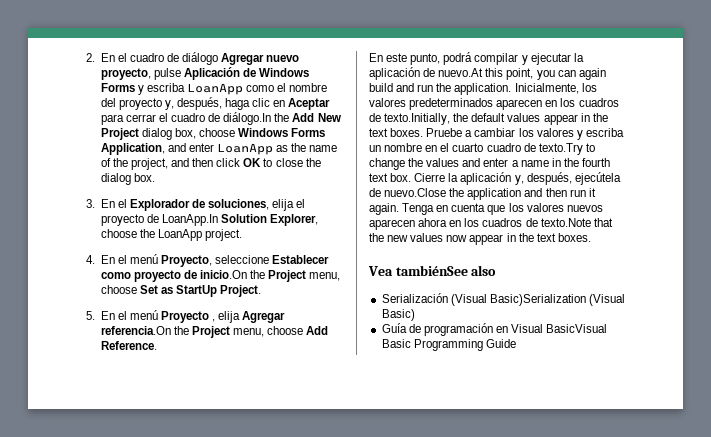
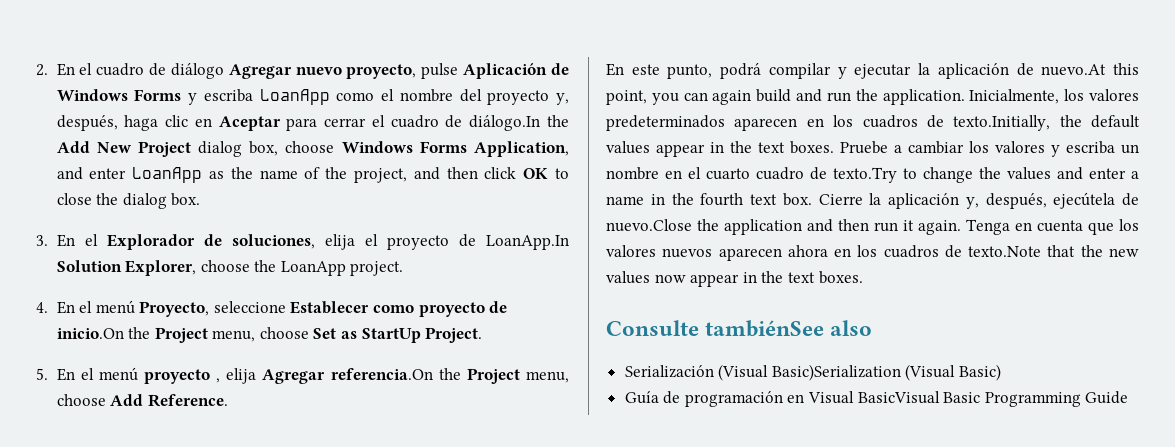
- 5. En el menú Proyecto , elija Agregar referencia.On the Project menu, choose Add Reference.
+ 5. En el menú proyecto , elija Agregar referencia.On the Project menu, choose Add Reference.
- Vea tambiénSee also
+ Consulte tambiénSee also

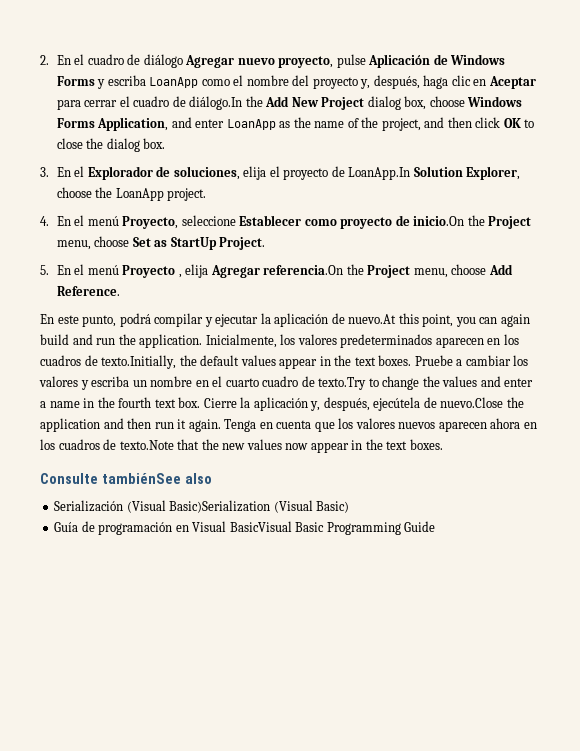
- 5. En el menú proyecto , elija Agregar referencia.On the Project menu, choose Add Reference.
+ 5. En el menú Proyecto , elija Agregar referencia.On the Project menu, choose Add Reference.

